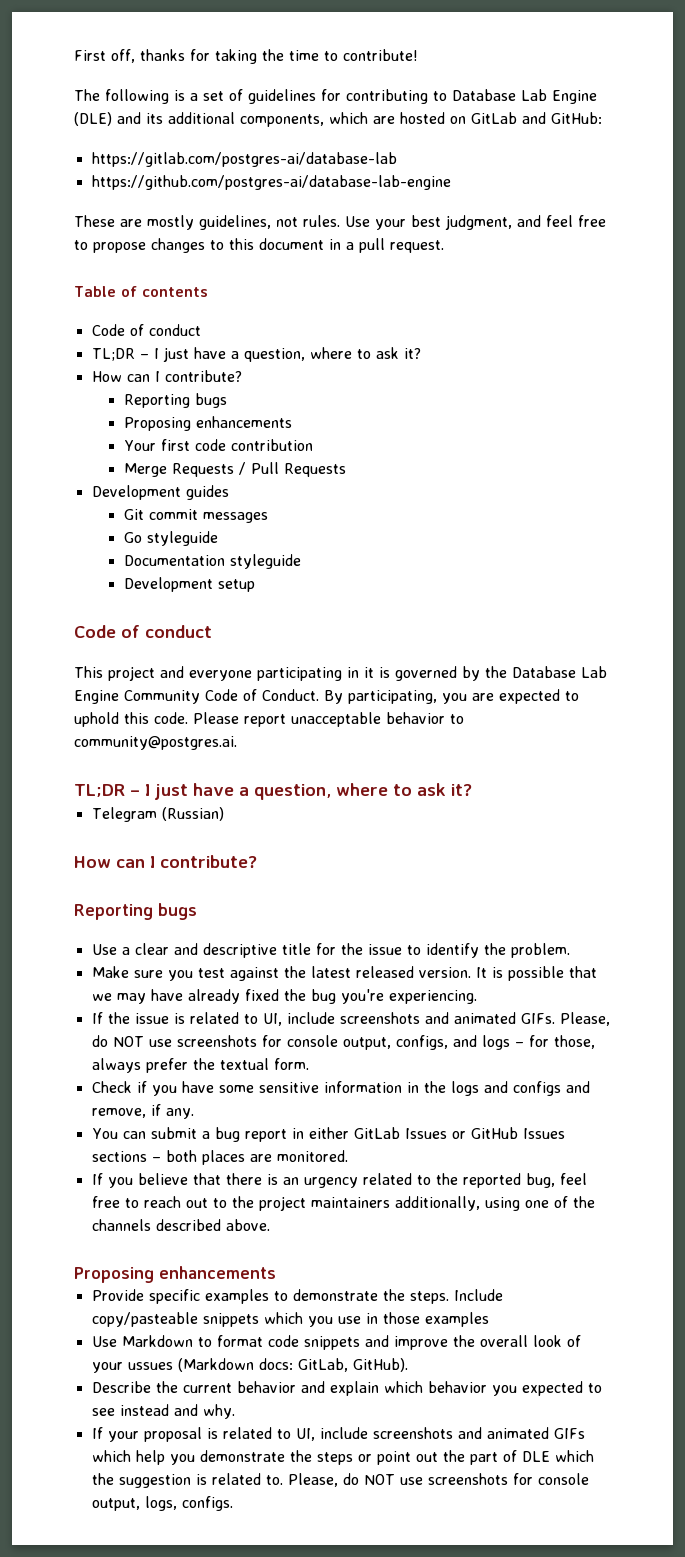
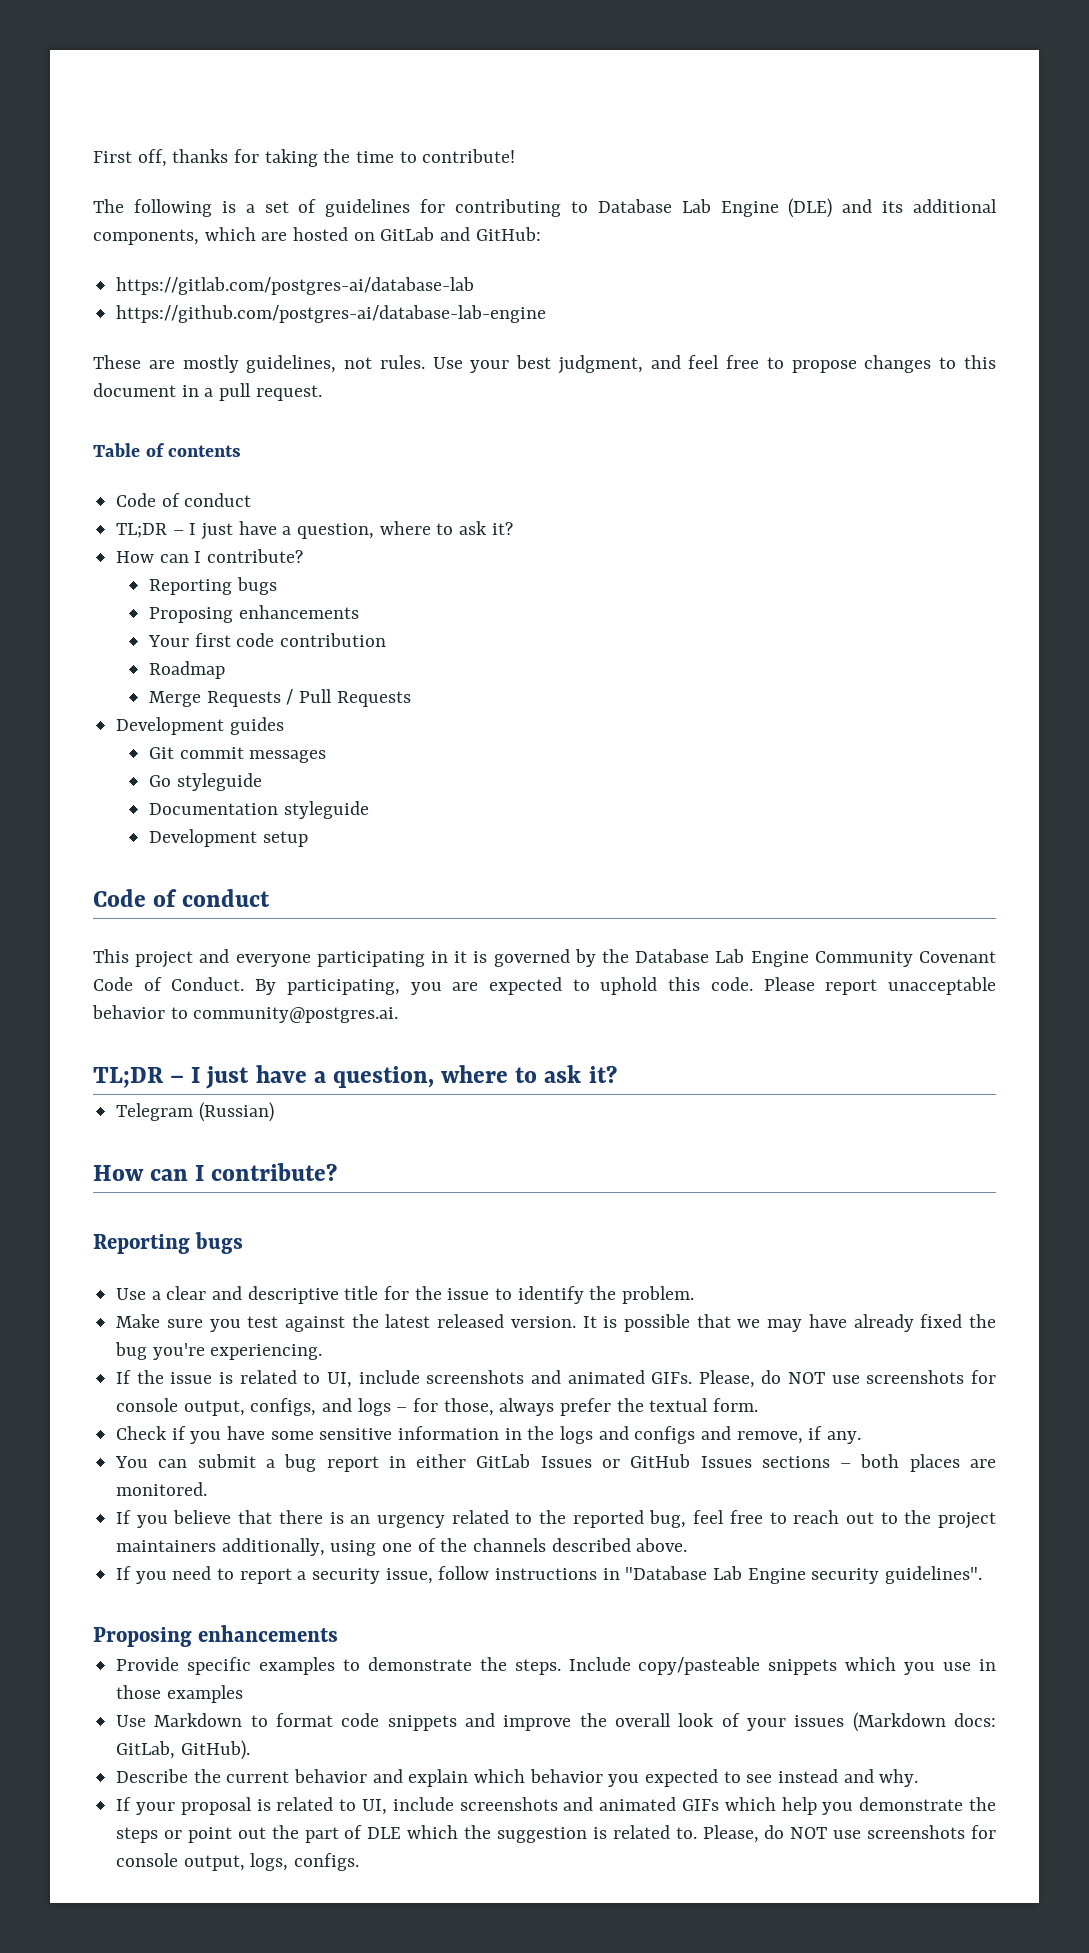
+ Roadmap
- This project and everyone participating in it is governed by the Database Lab Engine Community Code of Conduct.
+ This project and everyone participating in it is governed by the Database Lab Engine Community Covenant Code of Conduct.
+ If you need to report a security issue, follow instructions in "Database Lab Engine security guidelines".
- Use Markdown to format code snippets and improve the overall look of your ussues (Markdown docs: GitLab, GitHub).
+ Use Markdown to format code snippets and improve the overall look of your issues (Markdown docs: GitLab, GitHub).

